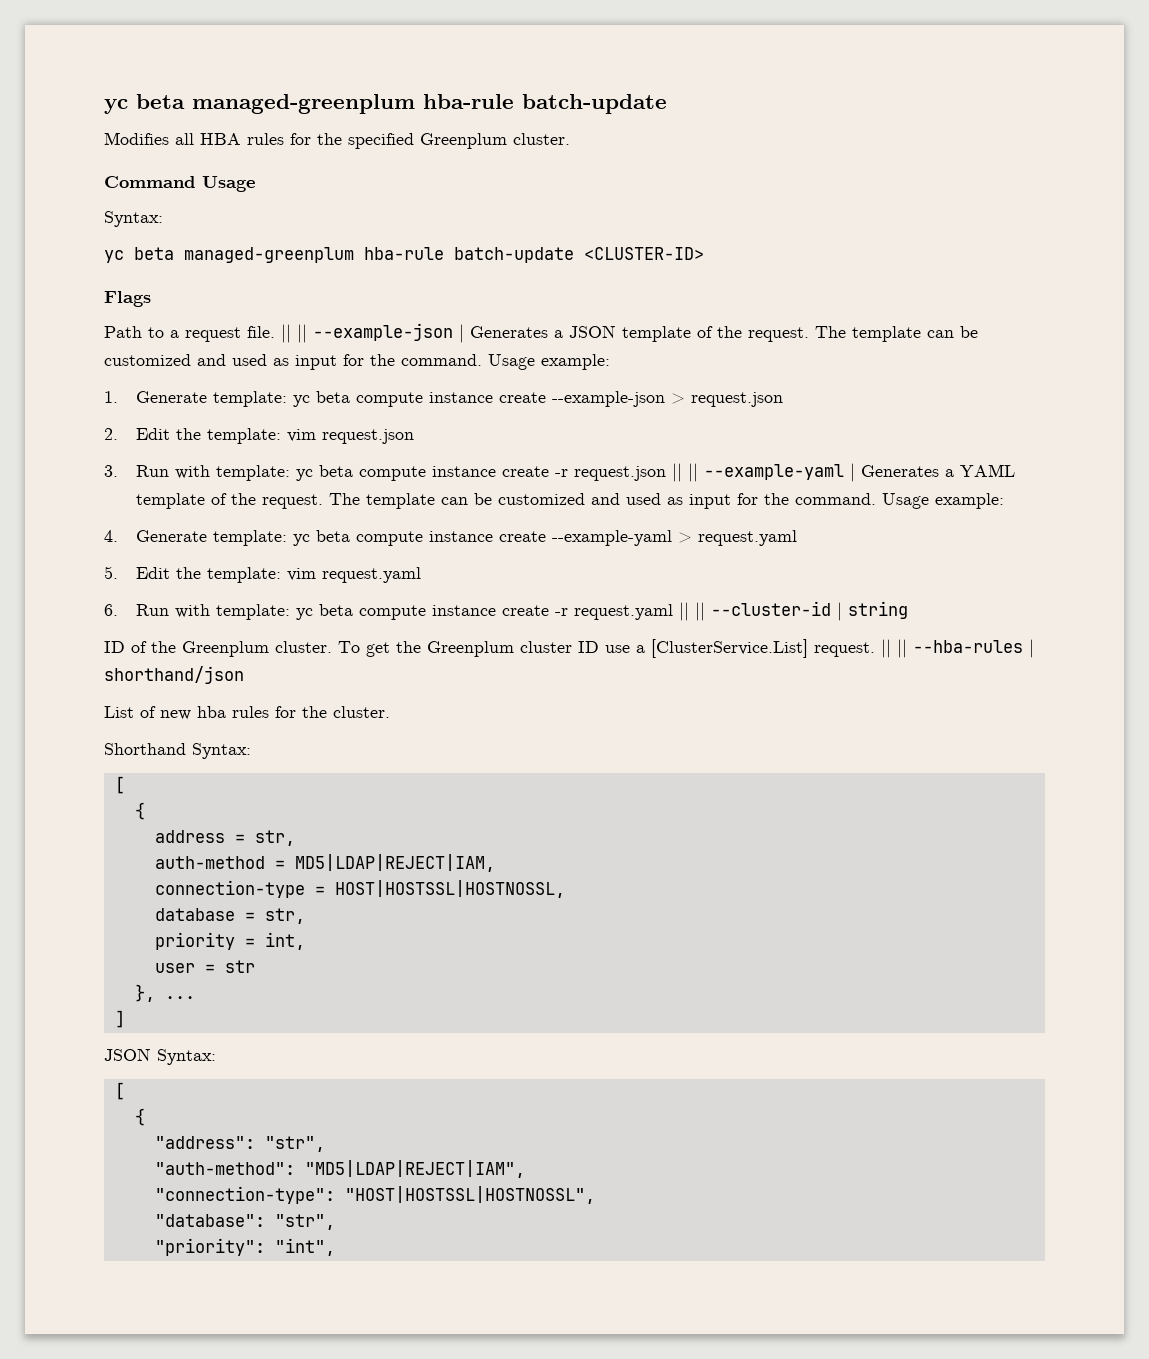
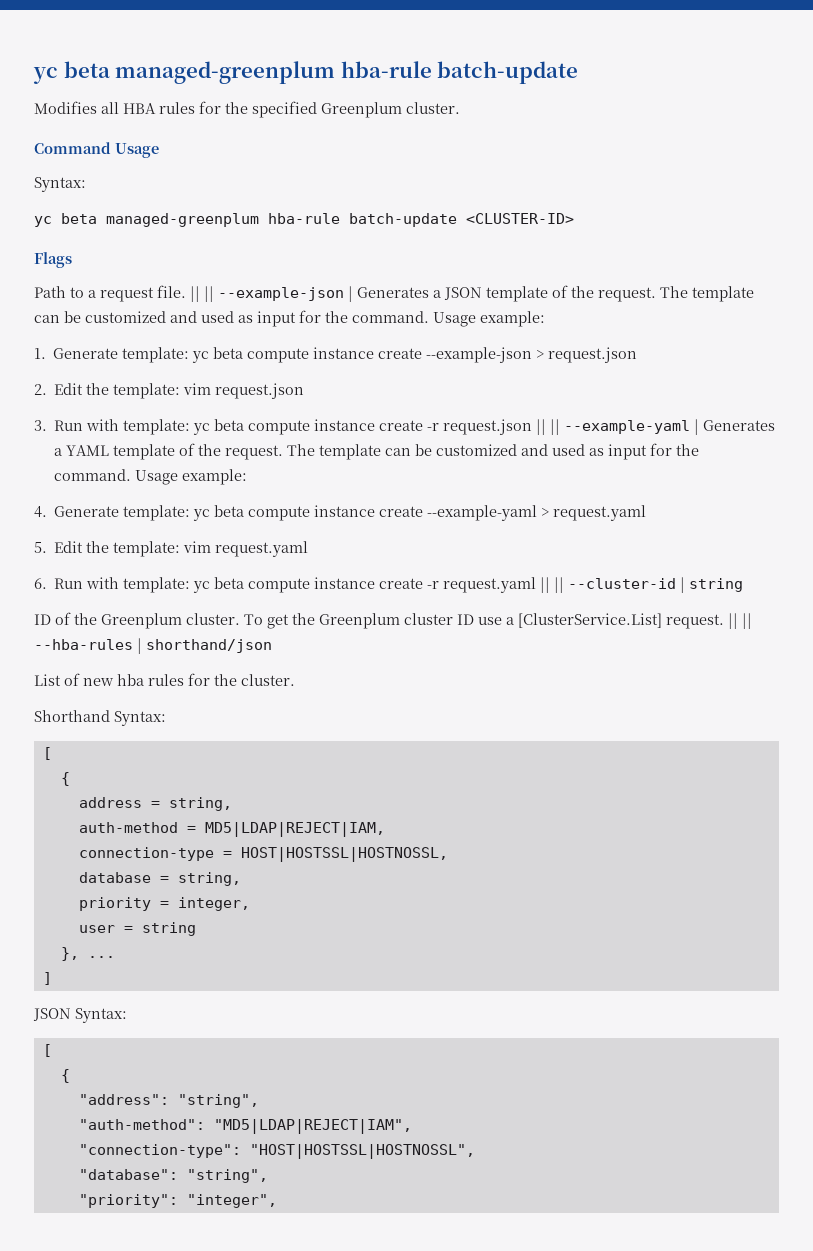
- address = str,
+ address = string,
- database = str,
+ database = string,
- priority = int,
+ priority = integer,
- user = str
+ user = string
- "address": "str",
+ "address": "string",
- "database": "str",
+ "database": "string",
- "priority": "int",
+ "priority": "integer",

